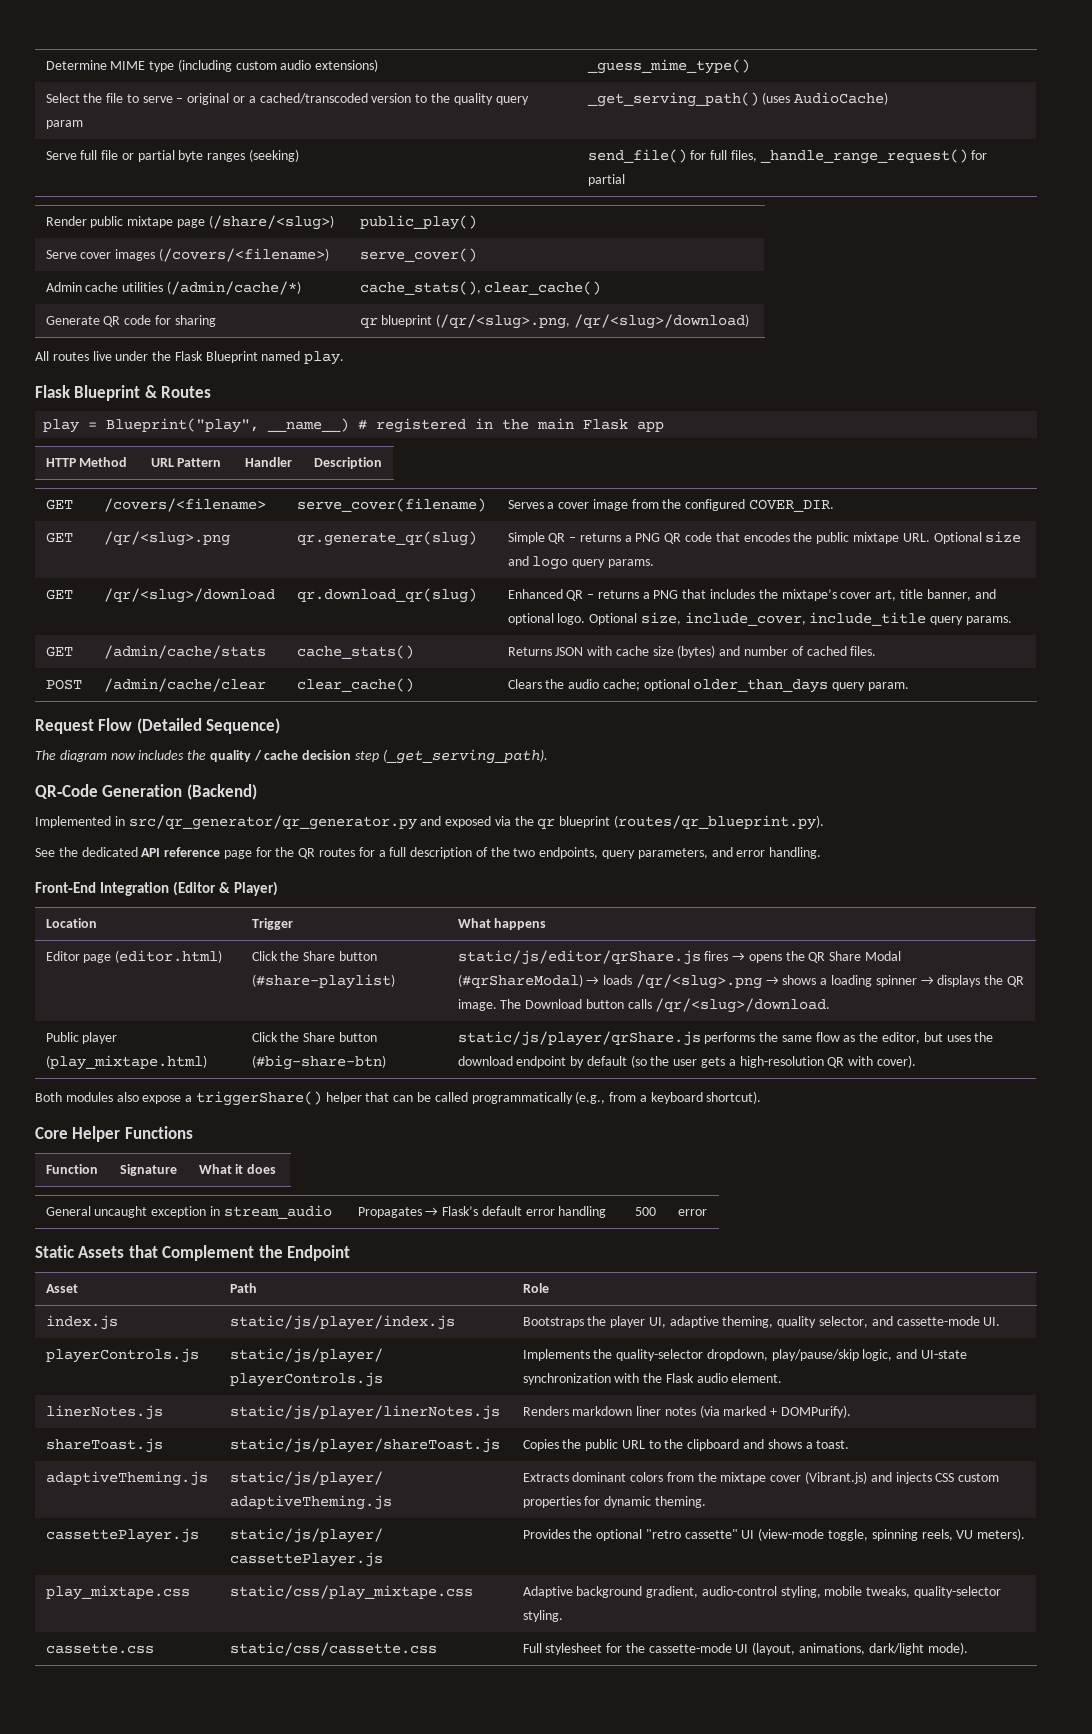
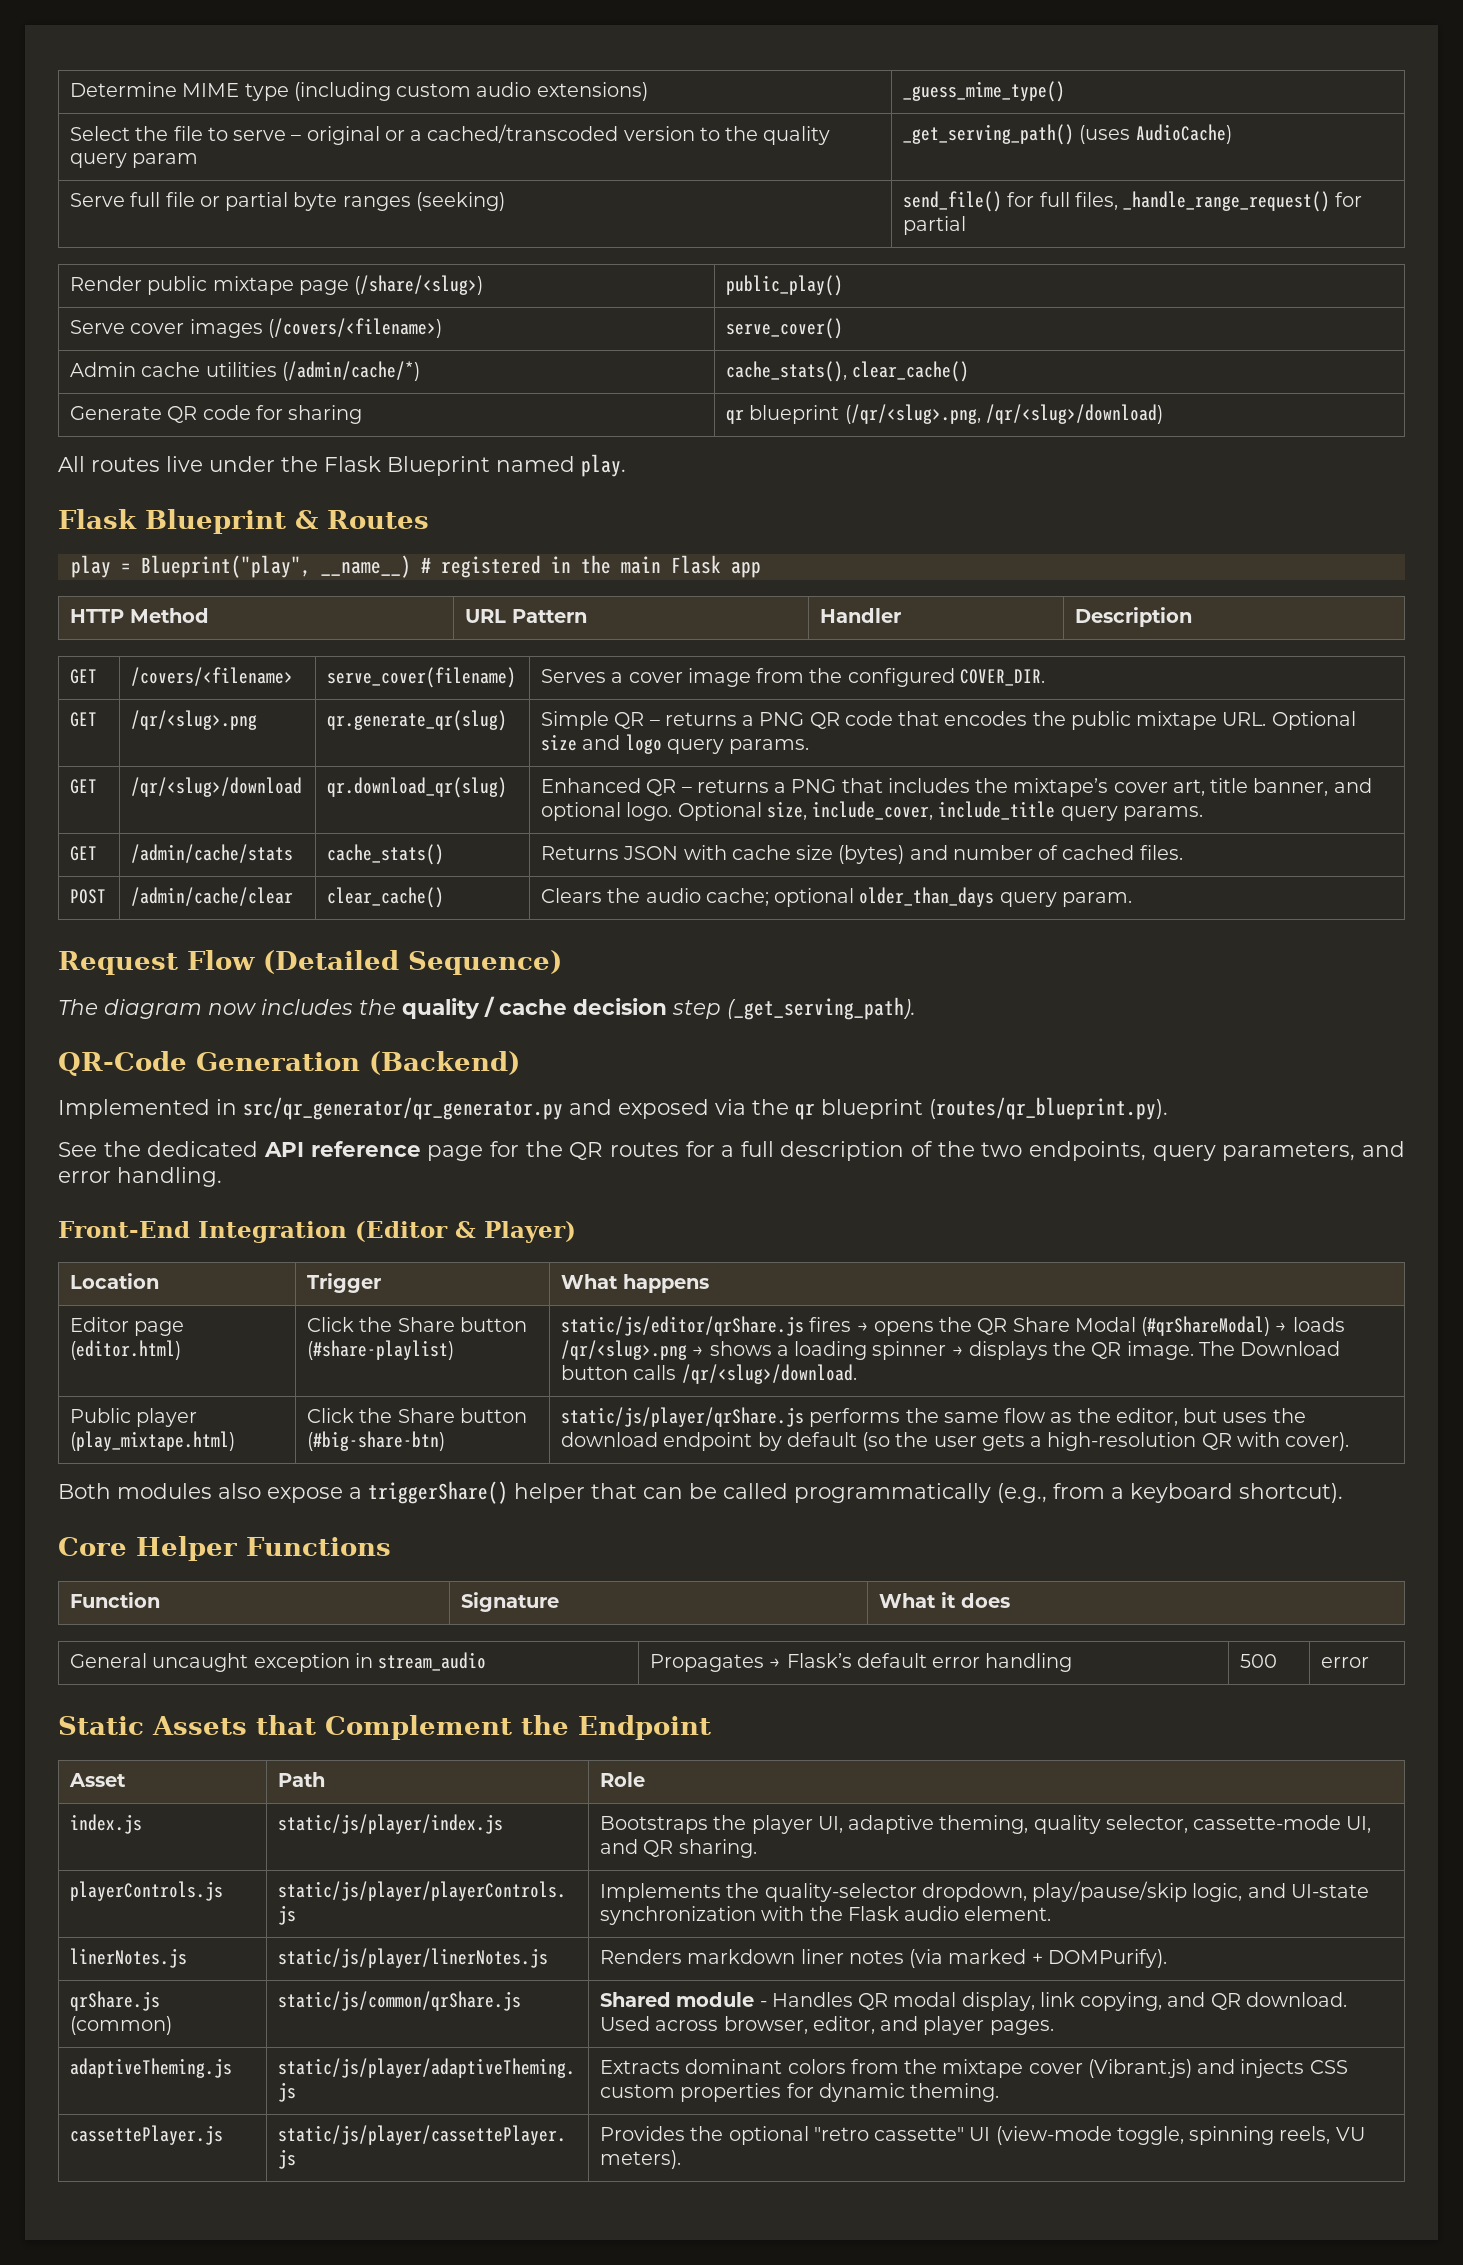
- index.js | static/js/player/index.js | Bootstraps the player UI, adaptive theming, quality selector, and cassette-mode UI.
+ index.js | static/js/player/index.js | Bootstraps the player UI, adaptive theming, quality selector, cassette-mode UI, and QR sharing.
- shareToast.js | static/js/player/shareToast.js | Copies the public URL to the clipboard and shows a toast.
+ qrShare.js (common) | static/js/common/qrShare.js | Shared module - Handles QR modal display, link copying, and QR download. Used across browser, editor, and player pages.
- play_mixtape.css | static/css/play_mixtape.css | Adaptive background gradient, audio-control styling, mobile tweaks, quality-selector styling.
- cassette.css | static/css/cassette.css | Full stylesheet for the cassette-mode UI (layout, animations, dark/light mode).

